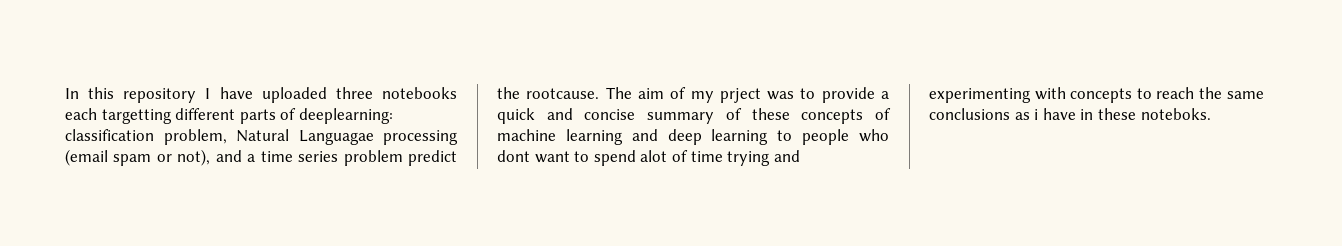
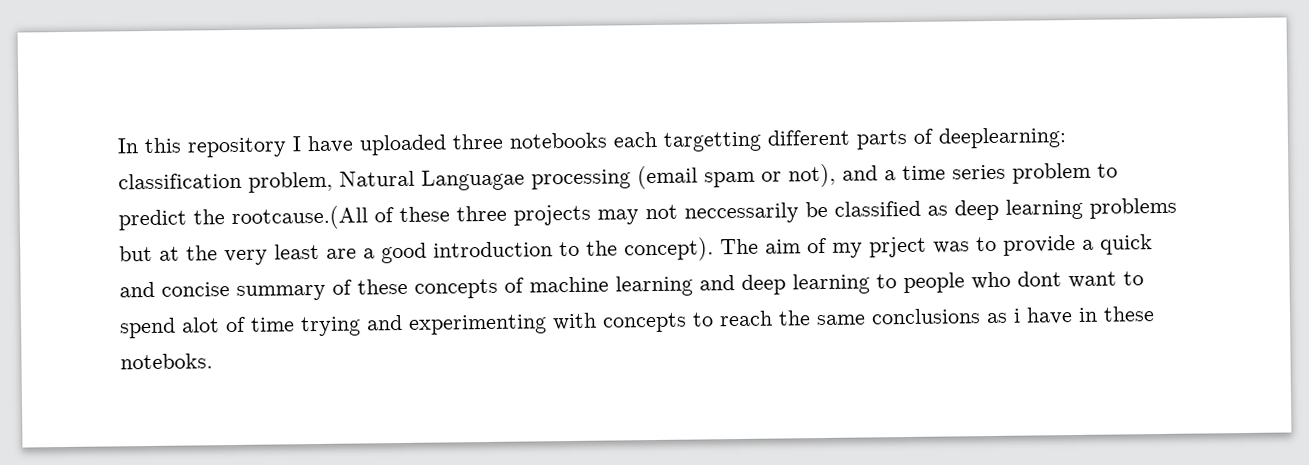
- In this repository I have uploaded three notebooks each targetting different parts of deeplearning: classification problem, Natural Languagae processing (email spam or not), and a time series problem predict the rootcause.
+ In this repository I have uploaded three notebooks each targetting different parts of deeplearning: classification problem, Natural Languagae processing (email spam or not), and a time series problem to predict the rootcause.(All of these three projects may not neccessarily be classified as deep learning problems but at the very least are a good introduction to the concept).

